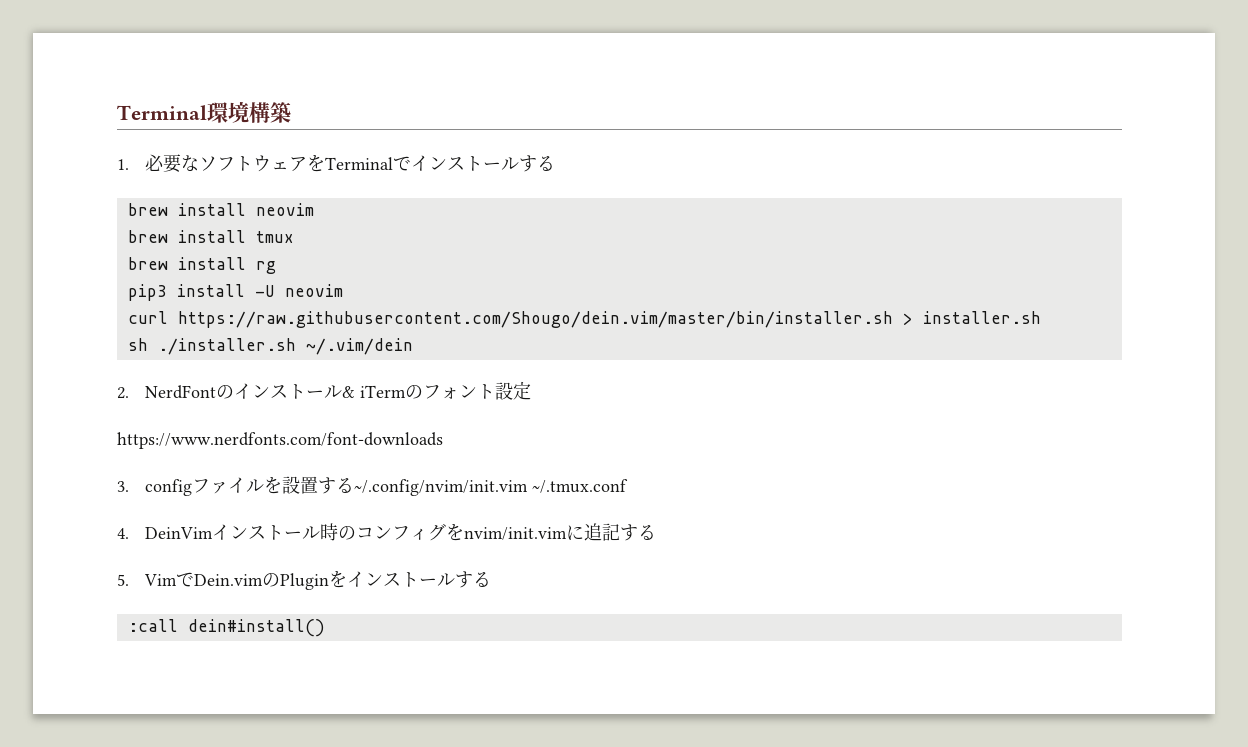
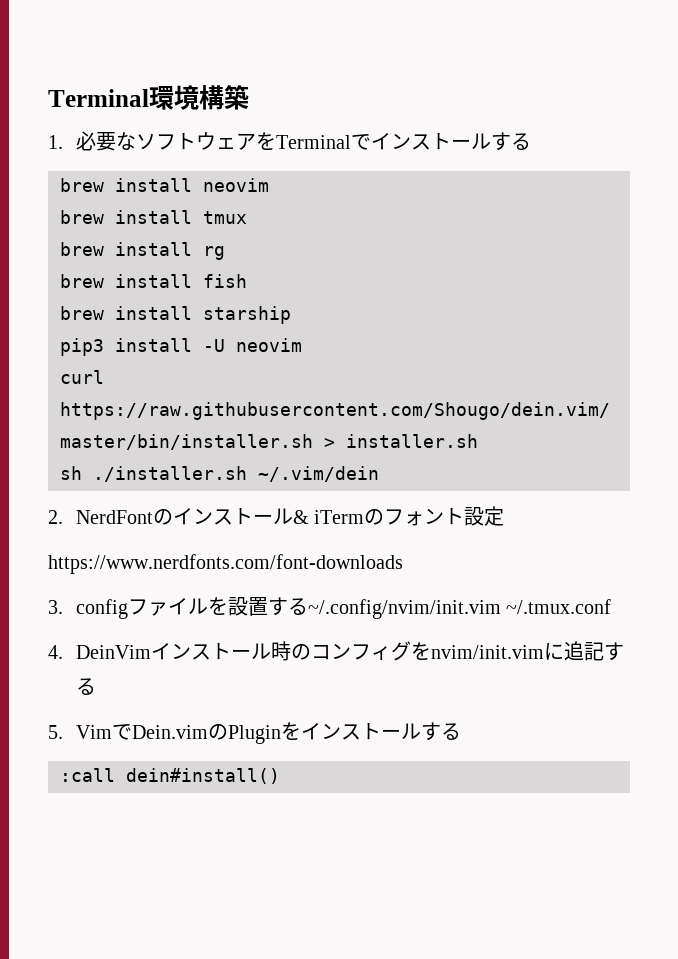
+ brew install fish
+ brew install starship

